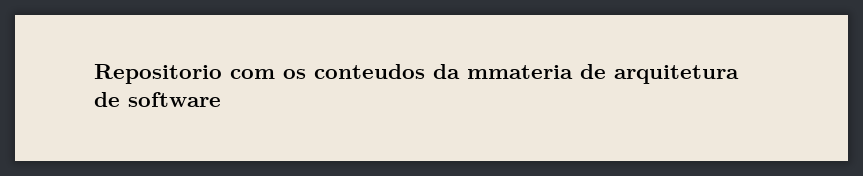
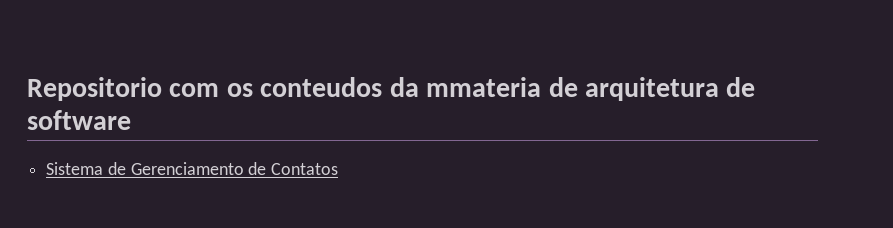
+ Sistema de Gerenciamento de Contatos

